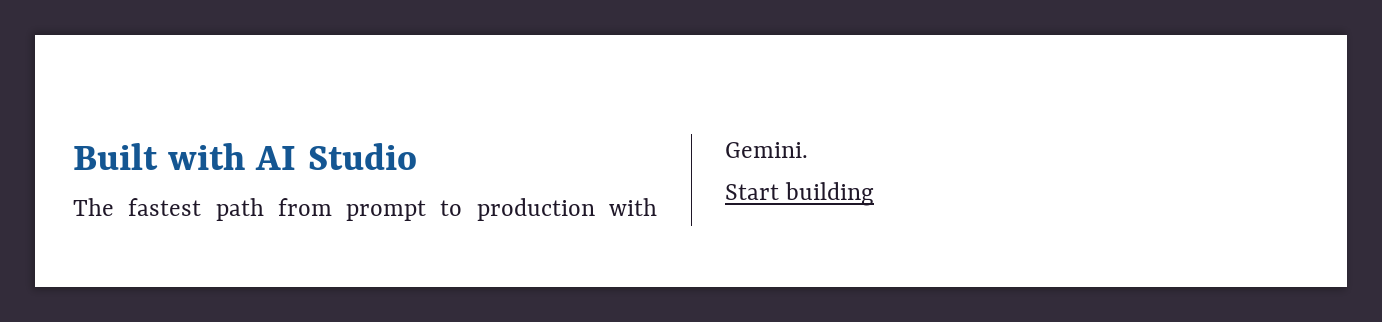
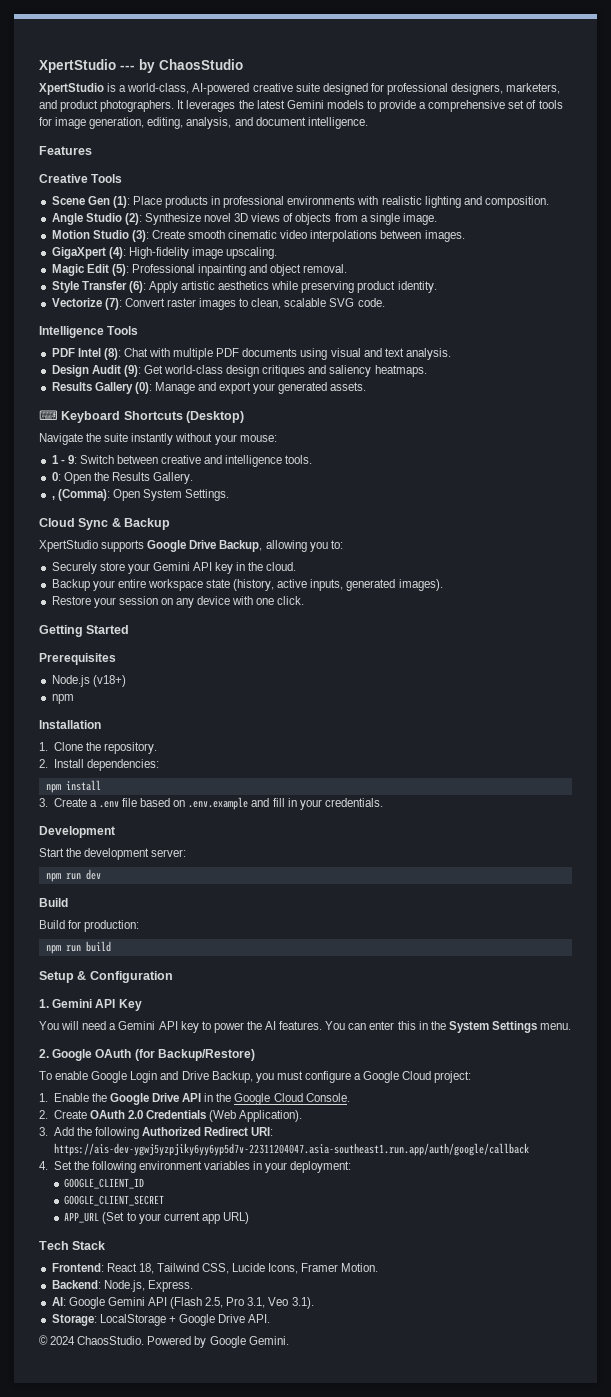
- Built with AI Studio
- The fastest path from prompt to production with Gemini.
- Start building
+ XpertStudio --- by ChaosStudio
+ XpertStudio is a world-class, AI-powered creative suite designed for professional designers, marketers, and product photographers. It leverages the latest Gemini models to provide a comprehensive set of tools for image generation, editing, analysis, and document intelligence.
+ Features
+ Creative Tools
+ Scene Gen (1): Place products in professional environments with realistic lighting and composition.
+ Angle Studio (2): Synthesize novel 3D views of objects from a single image.
+ Motion Studio (3): Create smooth cinematic video interpolations between images.
+ GigaXpert (4): High-fidelity image upscaling.
+ Magic Edit (5): Professional inpainting and object removal.
+ Style Transfer (6): Apply artistic aesthetics while preserving product identity.
+ Vectorize (7): Convert raster images to clean, scalable SVG code.
+ Intelligence Tools
+ PDF Intel (8): Chat with multiple PDF documents using visual and text analysis.
+ Design Audit (9): Get world-class design critiques and saliency heatmaps.
+ Results Gallery (0): Manage and export your generated assets.
+ ⌨ Keyboard Shortcuts (Desktop)
+ Navigate the suite instantly without your mouse:
+ 1 - 9: Switch between creative and intelligence tools.
+ 0: Open the Results Gallery.
+ , (Comma): Open System Settings.
+ Cloud Sync & Backup
+ XpertStudio supports Google Drive Backup, allowing you to:
+ Securely store your Gemini API key in the cloud.
+ Backup your entire workspace state (history, active inputs, generated images).
+ Restore your session on any device with one click.
+ Getting Started
+ Prerequisites
+ Node.js (v18+)
+ npm
+ Installation
+ 1. Clone the repository.
+ 2. Install dependencies:
+ npm install
+ 3. Create a .env file based on .env.example and fill in your credentials.
+ Development
+ Start the development server:
+ npm run dev
+ Build
+ Build for production:
+ npm run build
+ Setup & Configuration
+ 1. Gemini API Key
+ You will need a Gemini API key to power the AI features. You can enter this in the System Settings menu.
+ 2. Google OAuth (for Backup/Restore)
+ To enable Google Login and Drive Backup, you must configure a Google Cloud project:
+ 1. Enable the Google Drive API in the Google Cloud Console.
+ 2. Create OAuth 2.0 Credentials (Web Application).
+ 3. Add the following Authorized Redirect URI: https://ais-dev-ygwj5yzpjiky6yy6yp5d7v-22311204047.asia-southeast1.run.app/auth/google/callback
+ 4. Set the following environment variables in your deployment:
+ GOOGLE_CLIENT_ID
+ GOOGLE_CLIENT_SECRET
+ APP_URL (Set to your current app URL)
+ Tech Stack
+ Frontend: React 18, Tailwind CSS, Lucide Icons, Framer Motion.
+ Backend: Node.js, Express.
+ AI: Google Gemini API (Flash 2.5, Pro 3.1, Veo 3.1).
+ Storage: LocalStorage + Google Drive API.
+ © 2024 ChaosStudio. Powered by Google Gemini.

